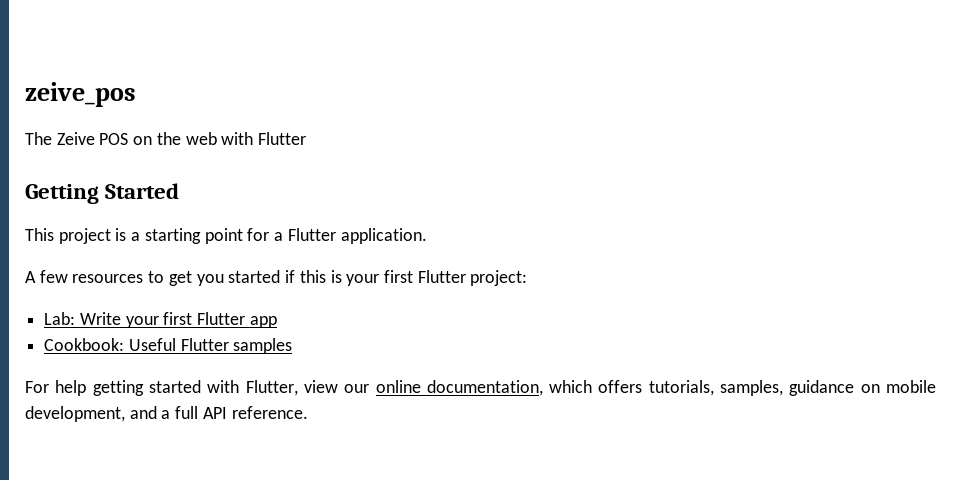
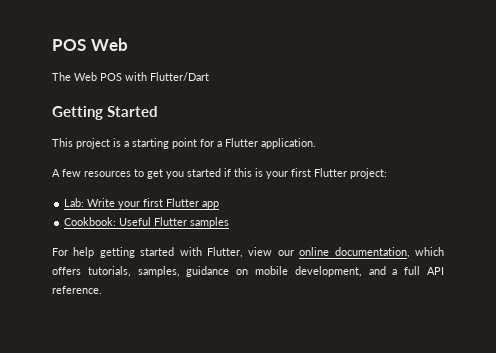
- zeive_pos
+ POS Web
- The Zeive POS on the web with Flutter
+ The Web POS with Flutter/Dart

